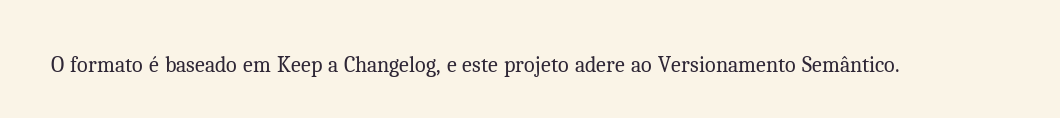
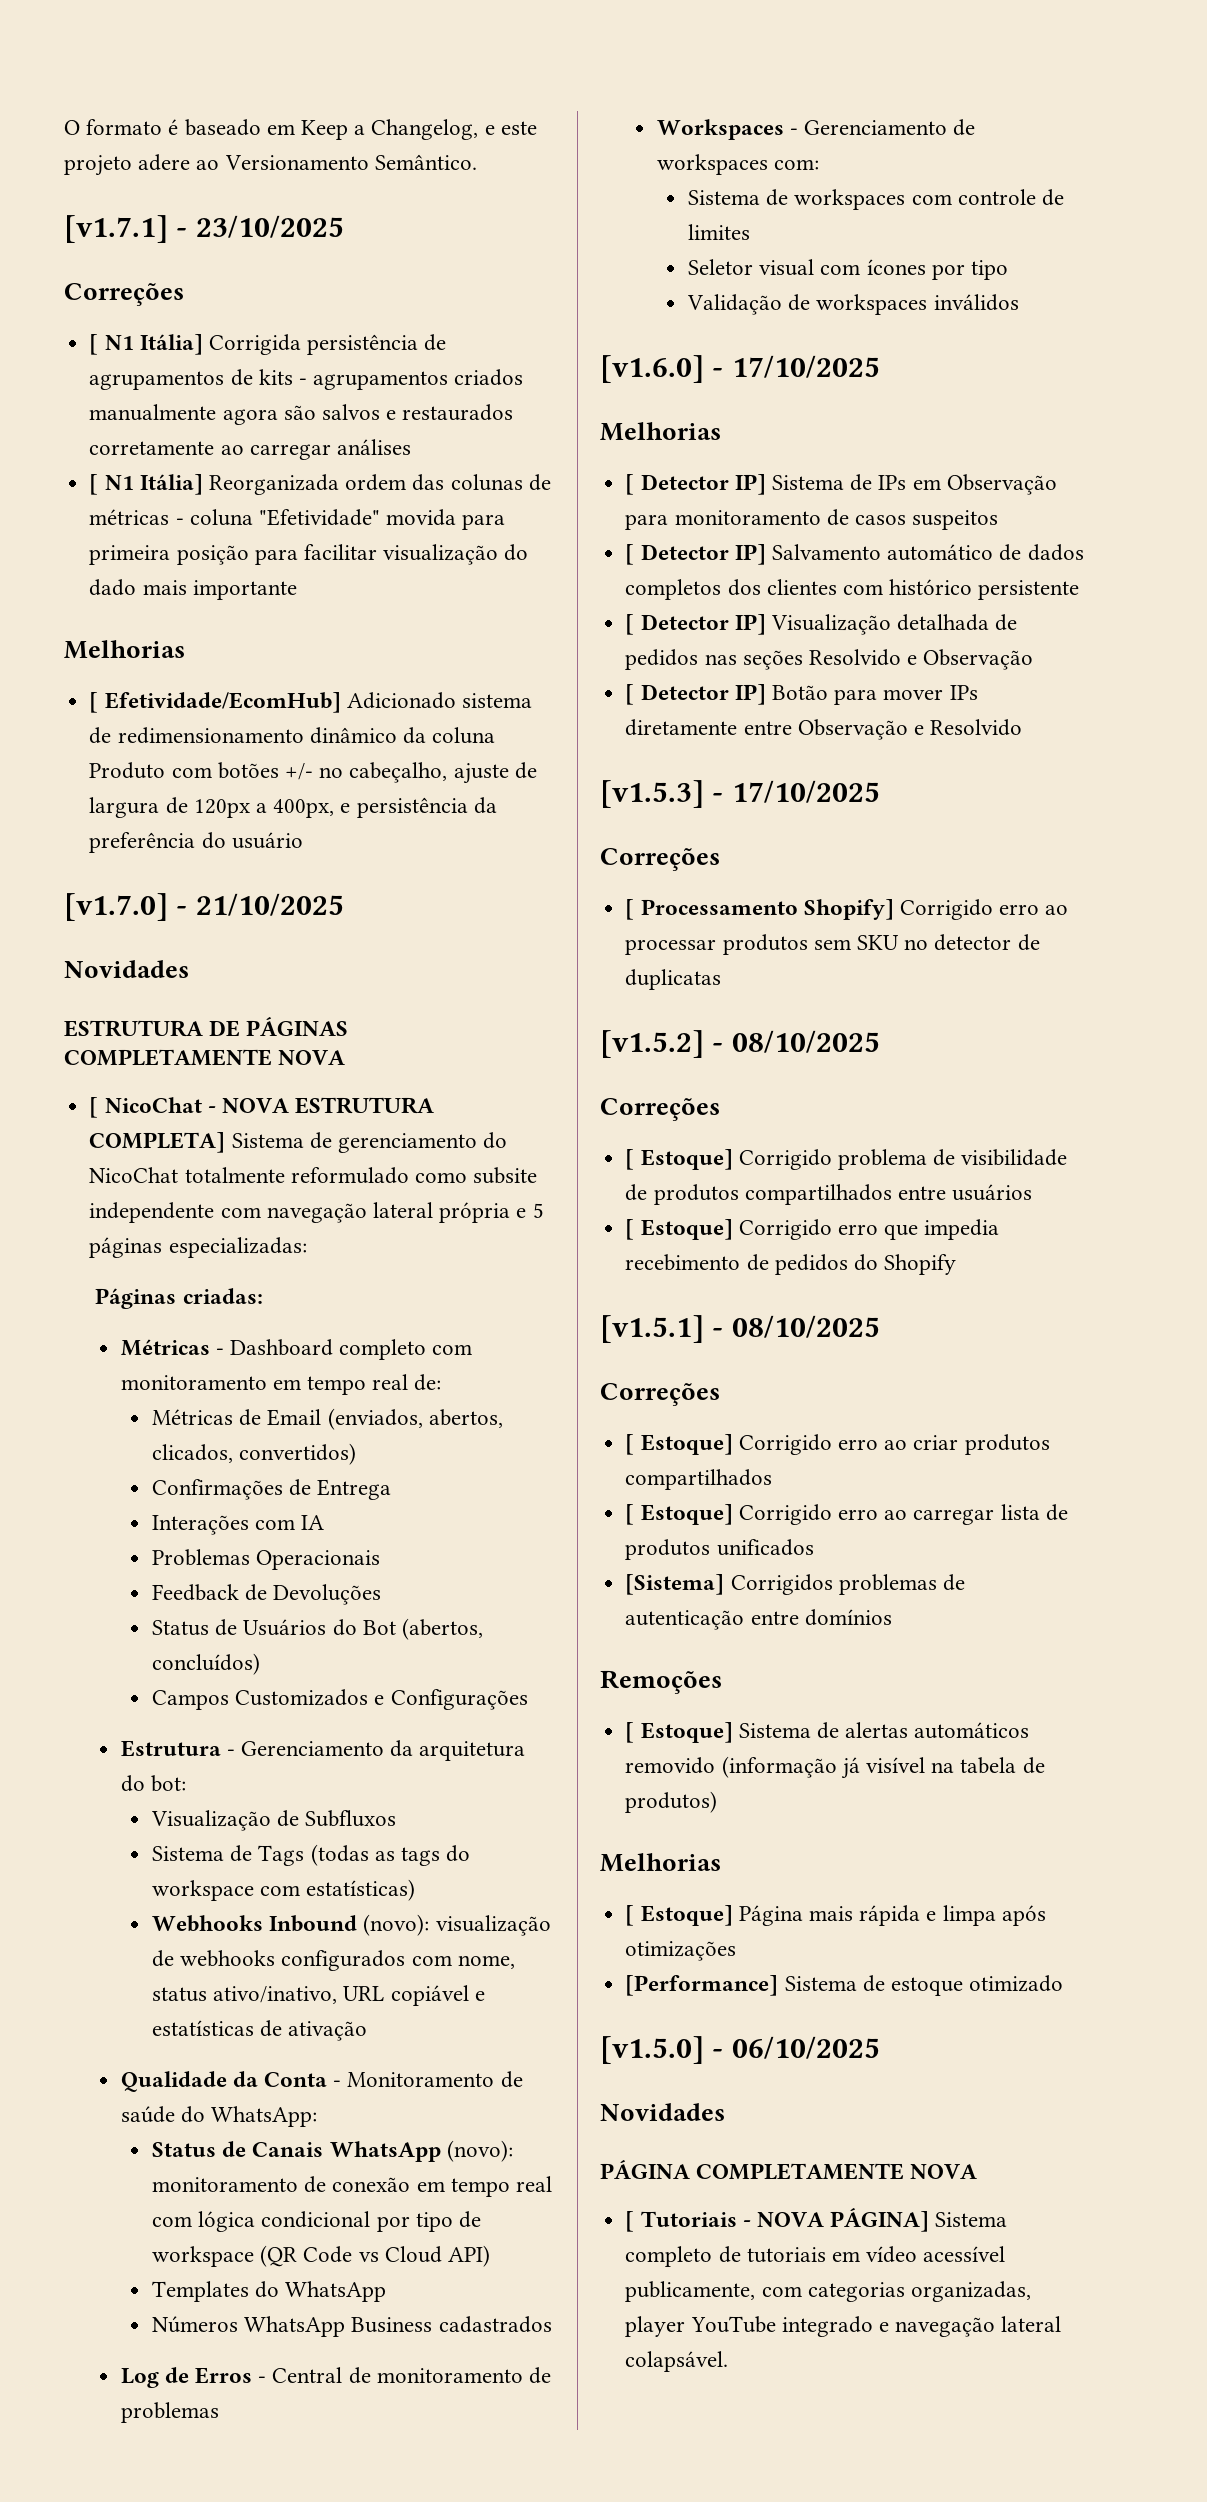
+ [v1.7.1] - 23/10/2025
+ Correções
+ [ N1 Itália] Corrigida persistência de agrupamentos de kits - agrupamentos criados manualmente agora são salvos e restaurados corretamente ao carregar análises
+ [ N1 Itália] Reorganizada ordem das colunas de métricas - coluna "Efetividade" movida para primeira posição para facilitar visualização do dado mais importante
+ Melhorias
+ [ Efetividade/EcomHub] Adicionado sistema de redimensionamento dinâmico da coluna Produto com botões +/- no cabeçalho, ajuste de largura de 120px a 400px, e persistência da preferência do usuário
+ [v1.7.0] - 21/10/2025
+ Novidades
+ ESTRUTURA DE PÁGINAS COMPLETAMENTE NOVA
+ [ NicoChat - NOVA ESTRUTURA COMPLETA] Sistema de gerenciamento do NicoChat totalmente reformulado como subsite independente com navegação lateral própria e 5 páginas especializadas:
+ Páginas criadas:
+ Métricas - Dashboard completo com monitoramento em tempo real de:
+ Métricas de Email (enviados, abertos, clicados, convertidos)
+ Confirmações de Entrega
+ Interações com IA
+ Problemas Operacionais
+ Feedback de Devoluções
+ Status de Usuários do Bot (abertos, concluídos)
+ Campos Customizados e Configurações
+ Estrutura - Gerenciamento da arquitetura do bot:
+ Visualização de Subfluxos
+ Sistema de Tags (todas as tags do workspace com estatísticas)
+ Webhooks Inbound (novo): visualização de webhooks configurados com nome, status ativo/inativo, URL copiável e estatísticas de ativação
+ Qualidade da Conta - Monitoramento de saúde do WhatsApp:
+ Status de Canais WhatsApp (novo): monitoramento de conexão em tempo real com lógica condicional por tipo de workspace (QR Code vs Cloud API)
+ Templates do WhatsApp
+ Números WhatsApp Business cadastrados
+ Log de Erros - Central de monitoramento de problemas
+ Workspaces - Gerenciamento de workspaces com:
+ Sistema de workspaces com controle de limites
+ Seletor visual com ícones por tipo
+ Validação de workspaces inválidos
+ [v1.6.0] - 17/10/2025
+ Melhorias
+ [ Detector IP] Sistema de IPs em Observação para monitoramento de casos suspeitos
+ [ Detector IP] Salvamento automático de dados completos dos clientes com histórico persistente
+ [ Detector IP] Visualização detalhada de pedidos nas seções Resolvido e Observação
+ [ Detector IP] Botão para mover IPs diretamente entre Observação e Resolvido
+ [v1.5.3] - 17/10/2025
+ Correções
+ [ Processamento Shopify] Corrigido erro ao processar produtos sem SKU no detector de duplicatas
+ [v1.5.2] - 08/10/2025
+ Correções
+ [ Estoque] Corrigido problema de visibilidade de produtos compartilhados entre usuários
+ [ Estoque] Corrigido erro que impedia recebimento de pedidos do Shopify
+ [v1.5.1] - 08/10/2025
+ Correções
+ [ Estoque] Corrigido erro ao criar produtos compartilhados
+ [ Estoque] Corrigido erro ao carregar lista de produtos unificados
+ [Sistema] Corrigidos problemas de autenticação entre domínios
+ Remoções
+ [ Estoque] Sistema de alertas automáticos removido (informação já visível na tabela de produtos)
+ Melhorias
+ [ Estoque] Página mais rápida e limpa após otimizações
+ [Performance] Sistema de estoque otimizado
+ [v1.5.0] - 06/10/2025
+ Novidades
+ PÁGINA COMPLETAMENTE NOVA
+ [ Tutoriais - NOVA PÁGINA] Sistema completo de tutoriais em vídeo acessível publicamente, com categorias organizadas, player YouTube integrado e navegação lateral colapsável.

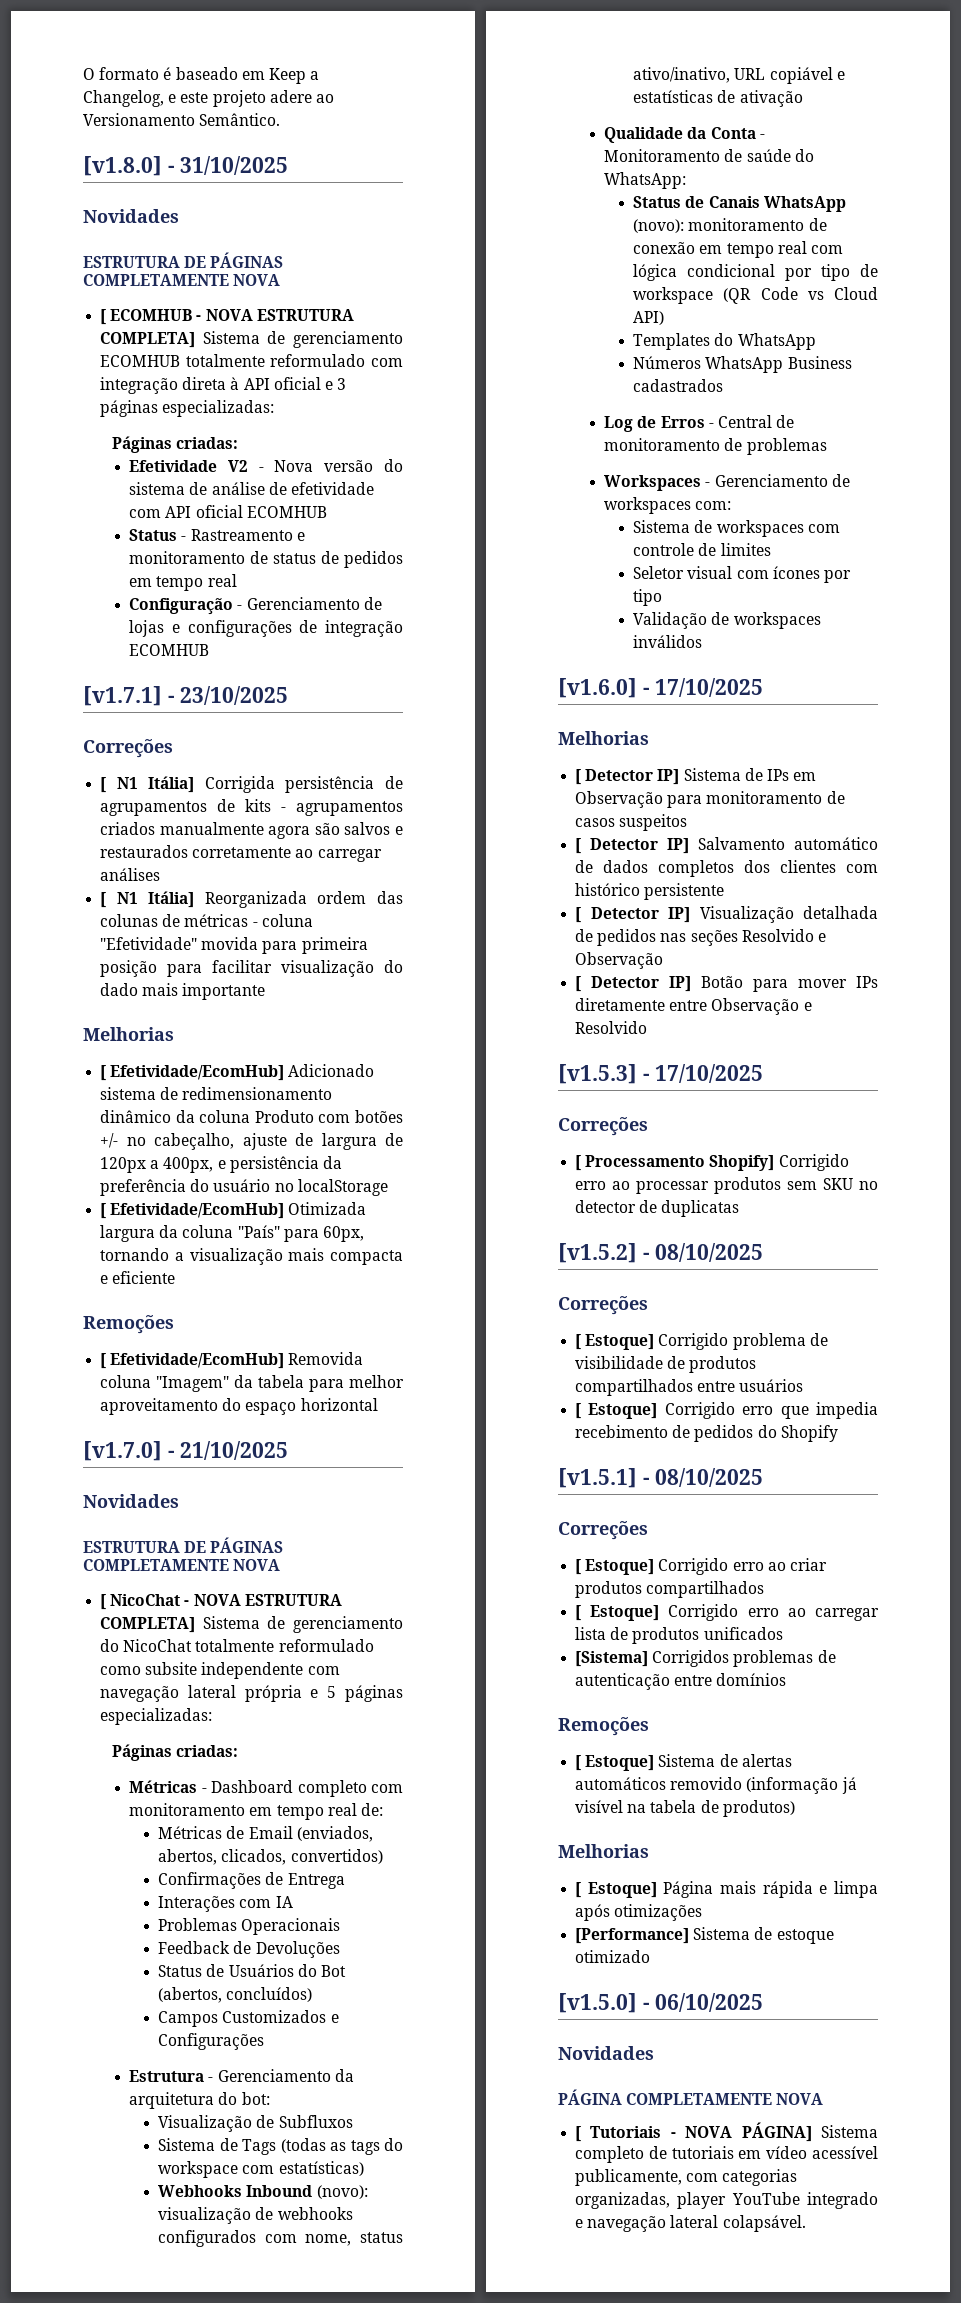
+ [v1.8.0] - 31/10/2025
+ Novidades
+ ESTRUTURA DE PÁGINAS COMPLETAMENTE NOVA
+ [ ECOMHUB - NOVA ESTRUTURA COMPLETA] Sistema de gerenciamento ECOMHUB totalmente reformulado com integração direta à API oficial e 3 páginas especializadas:
+ Páginas criadas:
+ Efetividade V2 - Nova versão do sistema de análise de efetividade com API oficial ECOMHUB
+ Status - Rastreamento e monitoramento de status de pedidos em tempo real
+ Configuração - Gerenciamento de lojas e configurações de integração ECOMHUB
- [ Efetividade/EcomHub] Adicionado sistema de redimensionamento dinâmico da coluna Produto com botões +/- no cabeçalho, ajuste de largura de 120px a 400px, e persistência da preferência do usuário
+ [ Efetividade/EcomHub] Adicionado sistema de redimensionamento dinâmico da coluna Produto com botões +/- no cabeçalho, ajuste de largura de 120px a 400px, e persistência da preferência do usuário no localStorage
+ [ Efetividade/EcomHub] Otimizada largura da coluna "País" para 60px, tornando a visualização mais compacta e eficiente
+ Remoções
+ [ Efetividade/EcomHub] Removida coluna "Imagem" da tabela para melhor aproveitamento do espaço horizontal

